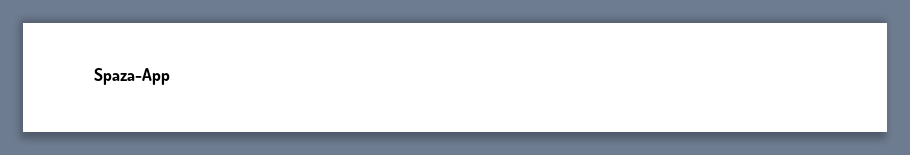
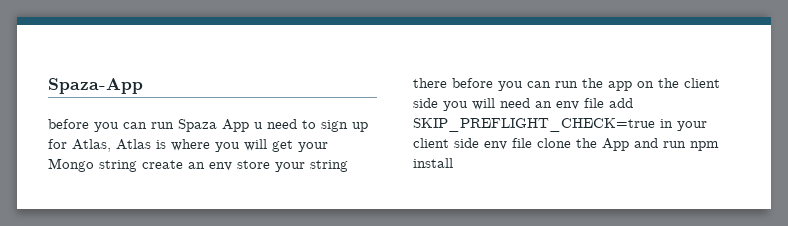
+ before you can run Spaza App u need to sign up for Atlas, Atlas is where you will get your Mongo string create an env store your string there before you can run the app on the client side you will need an env file add SKIP_PREFLIGHT_CHECK=true in your client side env file clone the App and run npm install

